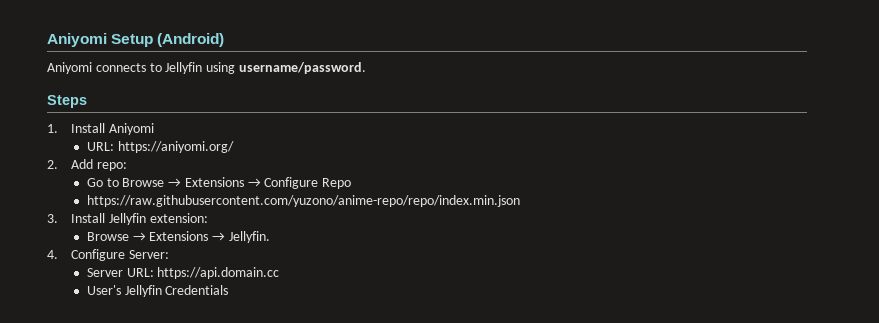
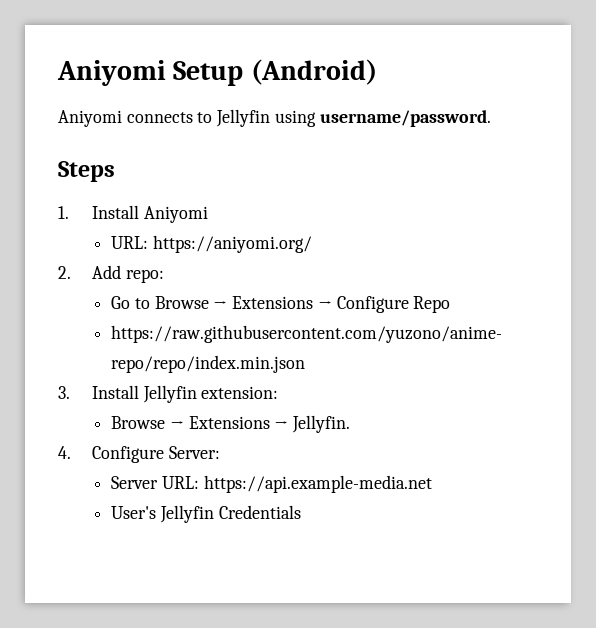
- Server URL: https://api.domain.cc
+ Server URL: https://api.example-media.net

